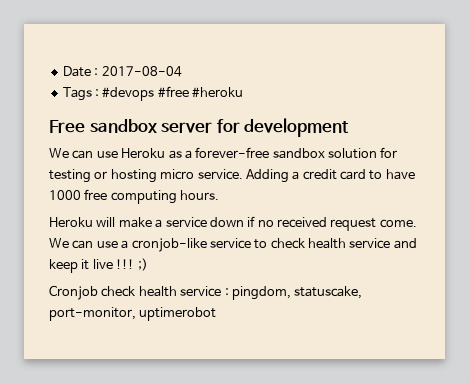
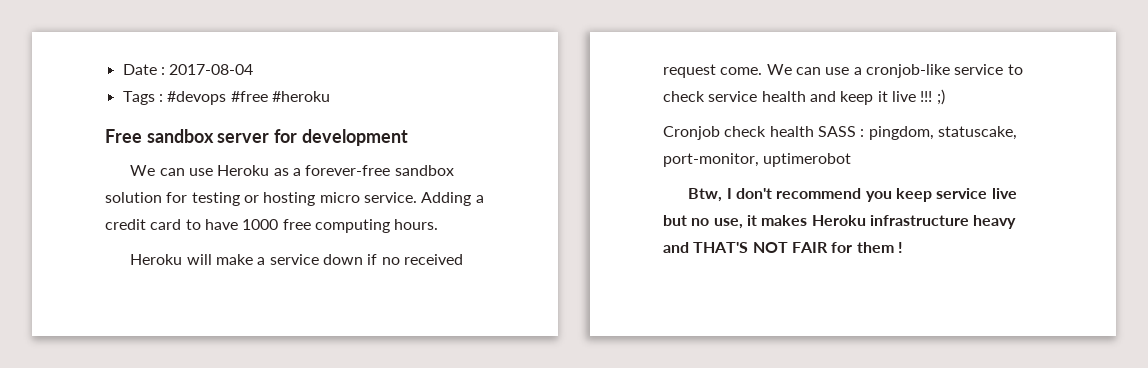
- We can use a cronjob-like service to check health service and keep it live !!! ;)
+ We can use a cronjob-like service to check service health and keep it live !!! ;)
- Cronjob check health service : pingdom, statuscake, port-monitor, uptimerobot
+ Cronjob check health SASS : pingdom, statuscake, port-monitor, uptimerobot
+ Btw, I don't recommend you keep service live but no use, it makes Heroku infrastructure heavy and THAT'S NOT FAIR for them !

